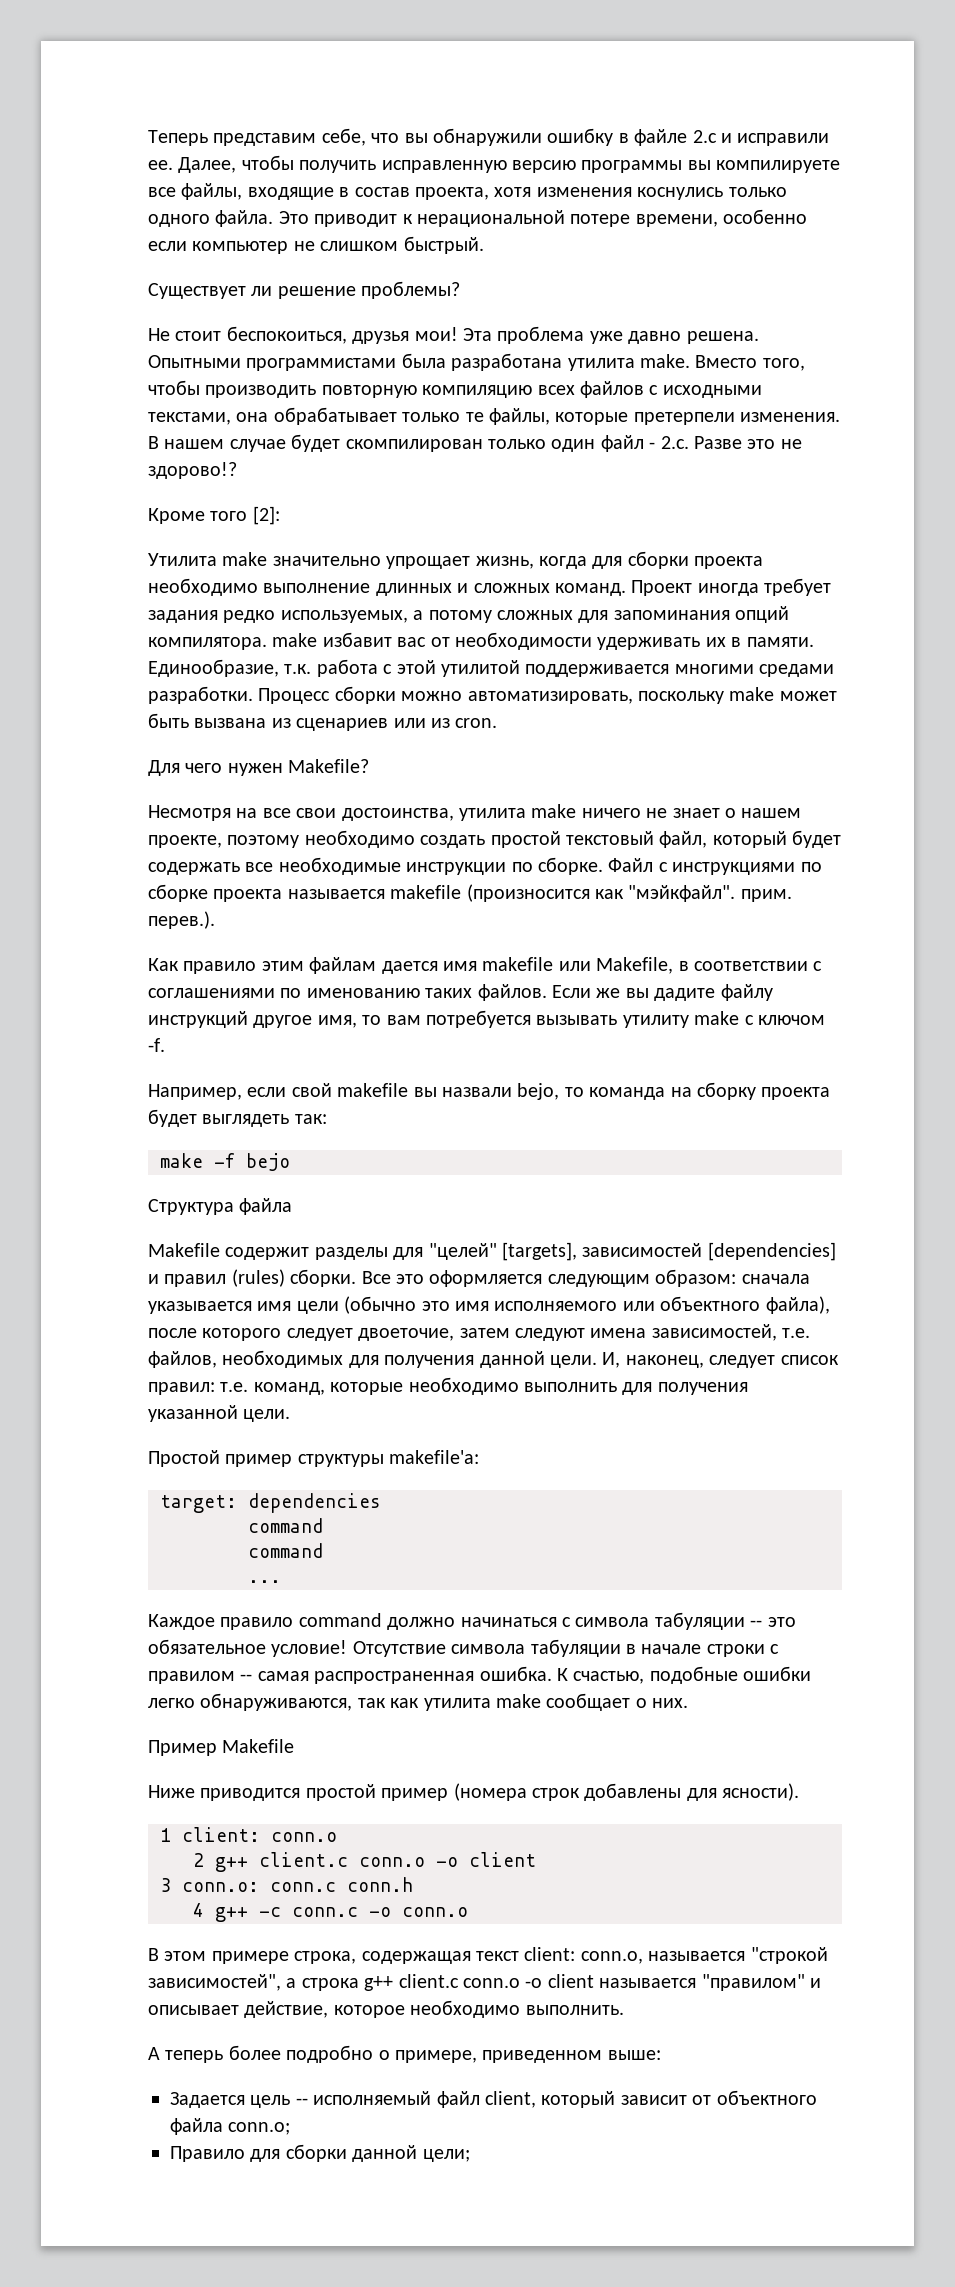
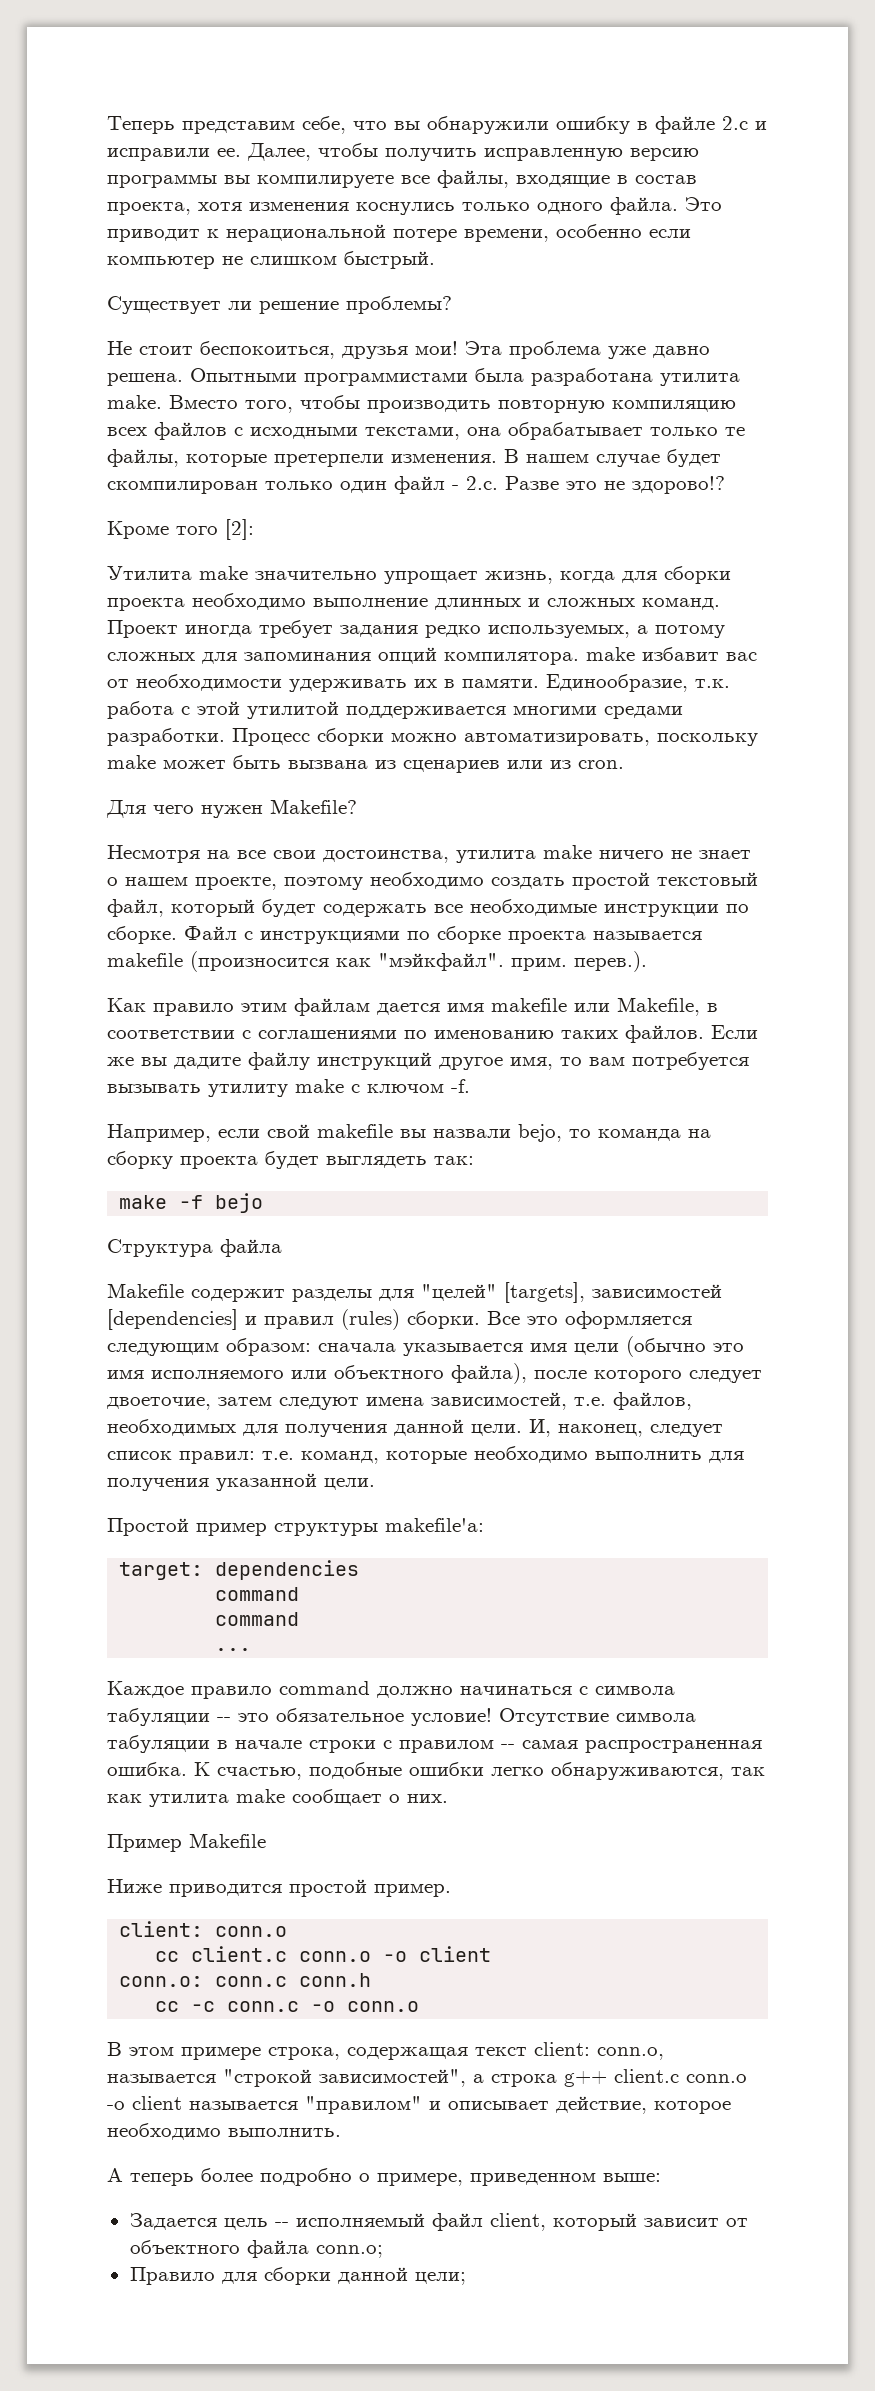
- Ниже приводится простой пример (номера строк добавлены для ясности).
- 1 client: conn.o
+ Ниже приводится простой пример.
+ client: conn.o
- 2 g++ client.c conn.o -o client
+ cc client.c conn.o -o client
- 3 conn.o: conn.c conn.h
+ conn.o: conn.c conn.h
- 4 g++ -c conn.c -o conn.o
+ cc -c conn.c -o conn.o

